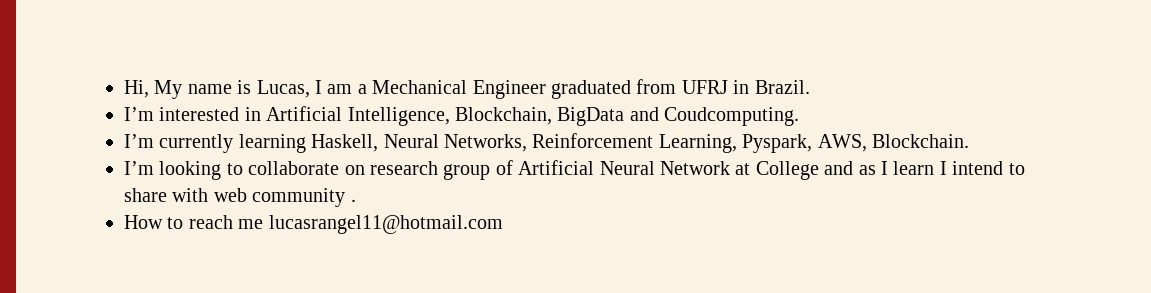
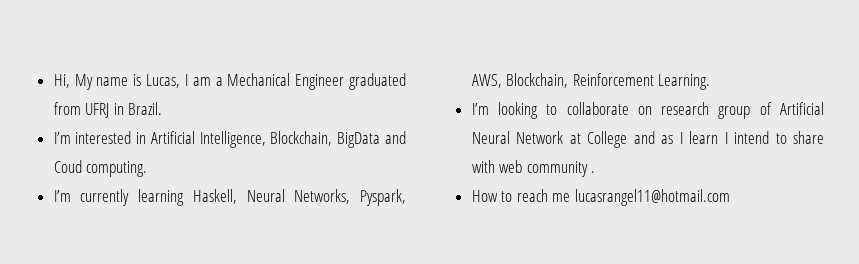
- I’m interested in Artificial Intelligence, Blockchain, BigData and Coudcomputing.
+ I’m interested in Artificial Intelligence, Blockchain, BigData and Coud computing.
- I’m currently learning Haskell, Neural Networks, Reinforcement Learning, Pyspark, AWS, Blockchain.
+ I’m currently learning Haskell, Neural Networks, Pyspark, AWS, Blockchain, Reinforcement Learning.

